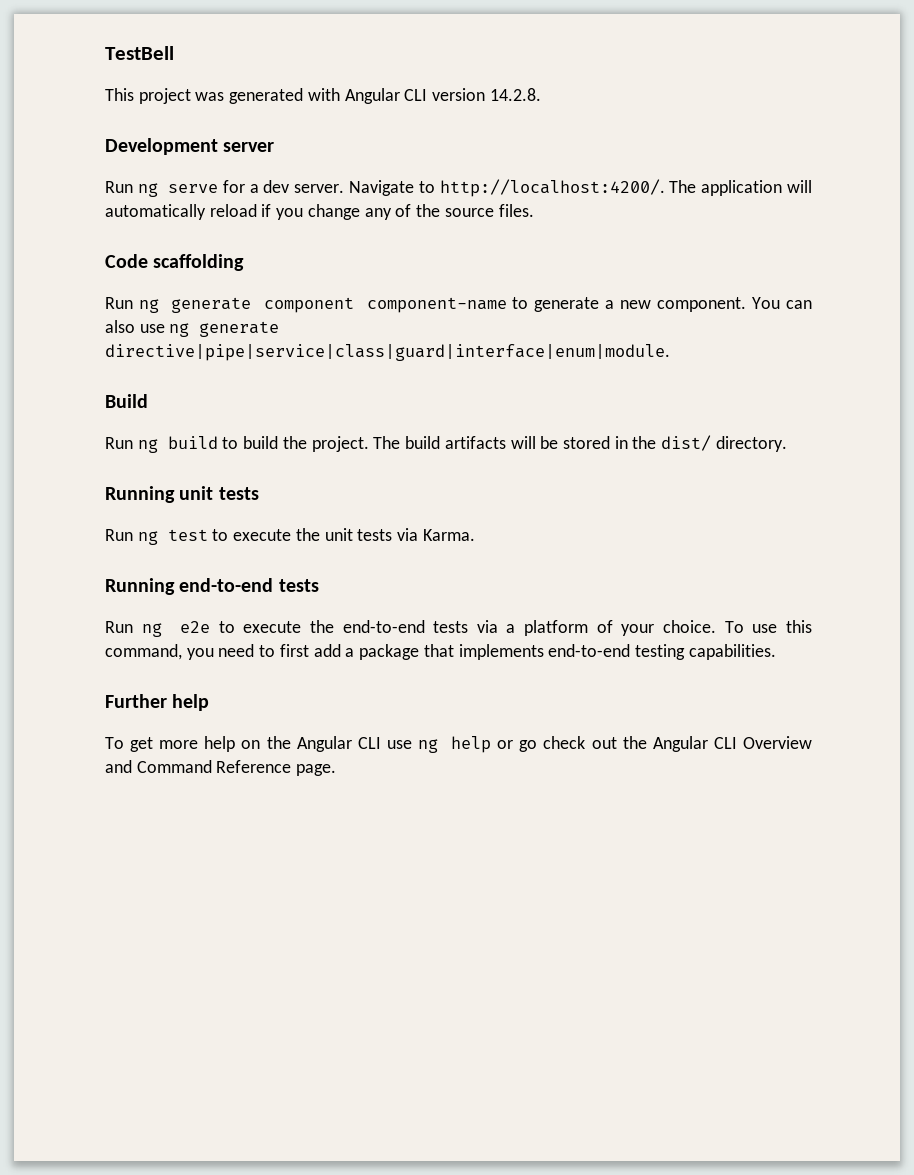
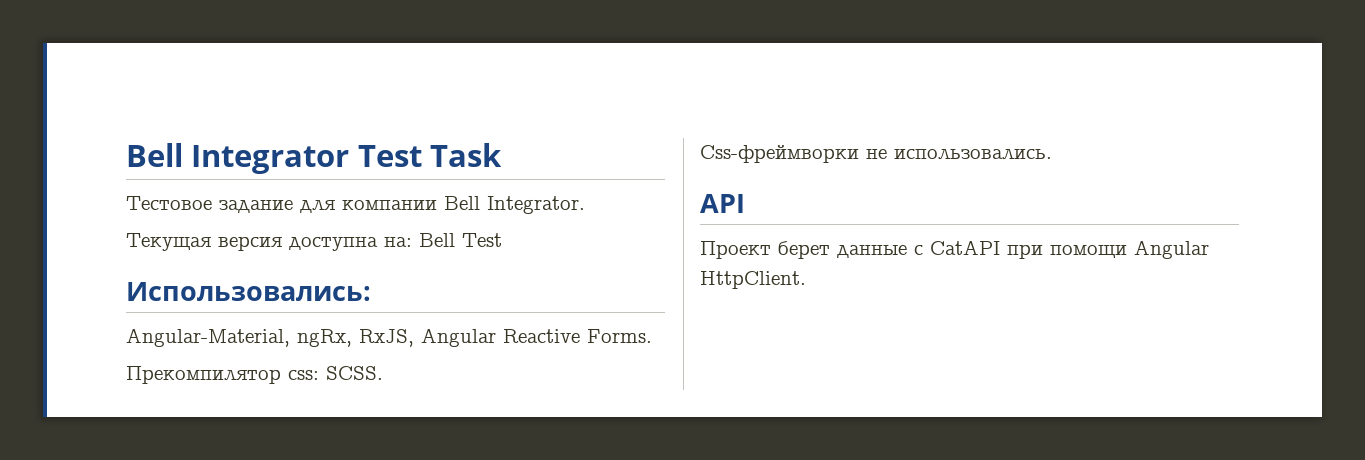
- TestBell
- This project was generated with Angular CLI version 14.2.8.
- Development server
- Run ng serve for a dev server. Navigate to http://localhost:4200/. The application will automatically reload if you change any of the source files.
- Code scaffolding
- Run ng generate component component-name to generate a new component. You can also use ng generate directive|pipe|service|class|guard|interface|enum|module.
- Build
- Run ng build to build the project. The build artifacts will be stored in the dist/ directory.
- Running unit tests
- Run ng test to execute the unit tests via Karma.
- Running end-to-end tests
- Run ng e2e to execute the end-to-end tests via a platform of your choice. To use this command, you need to first add a package that implements end-to-end testing capabilities.
- Further help
- To get more help on the Angular CLI use ng help or go check out the Angular CLI Overview and Command Reference page.
+ Bell Integrator Test Task
+ Тестовое задание для компании Bell Integrator.
+ Текущая версия доступна на: Bell Test
+ Использовались:
+ Angular-Material, ngRx, RxJS, Angular Reactive Forms.
+ Прекомпилятор css: SCSS.
+ Css-фреймворки не использовались.
+ API
+ Проект берет данные с CatAPI при помощи Angular HttpClient.

